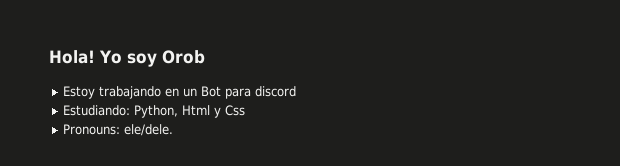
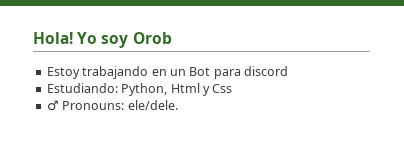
- Pronouns: ele/dele.
+ ♂ Pronouns: ele/dele.

